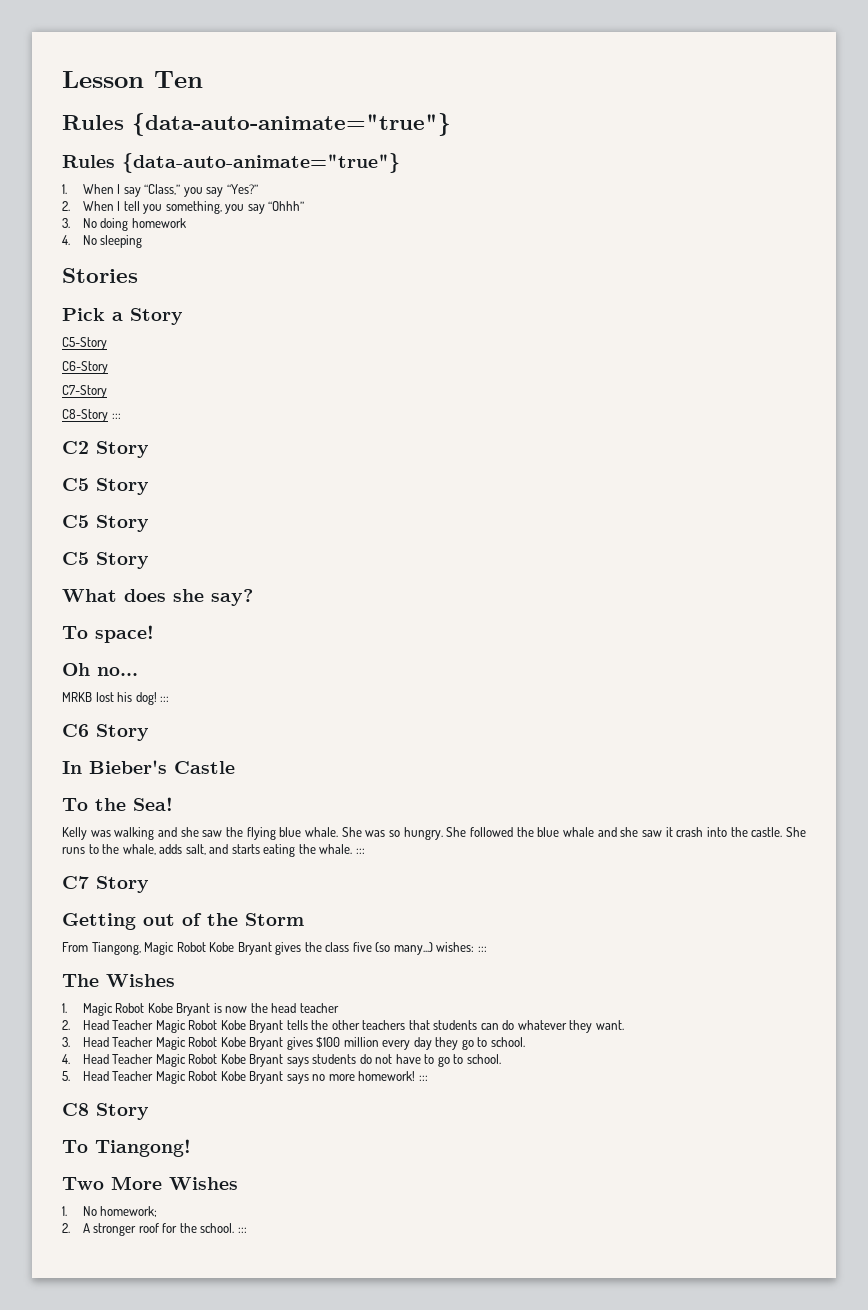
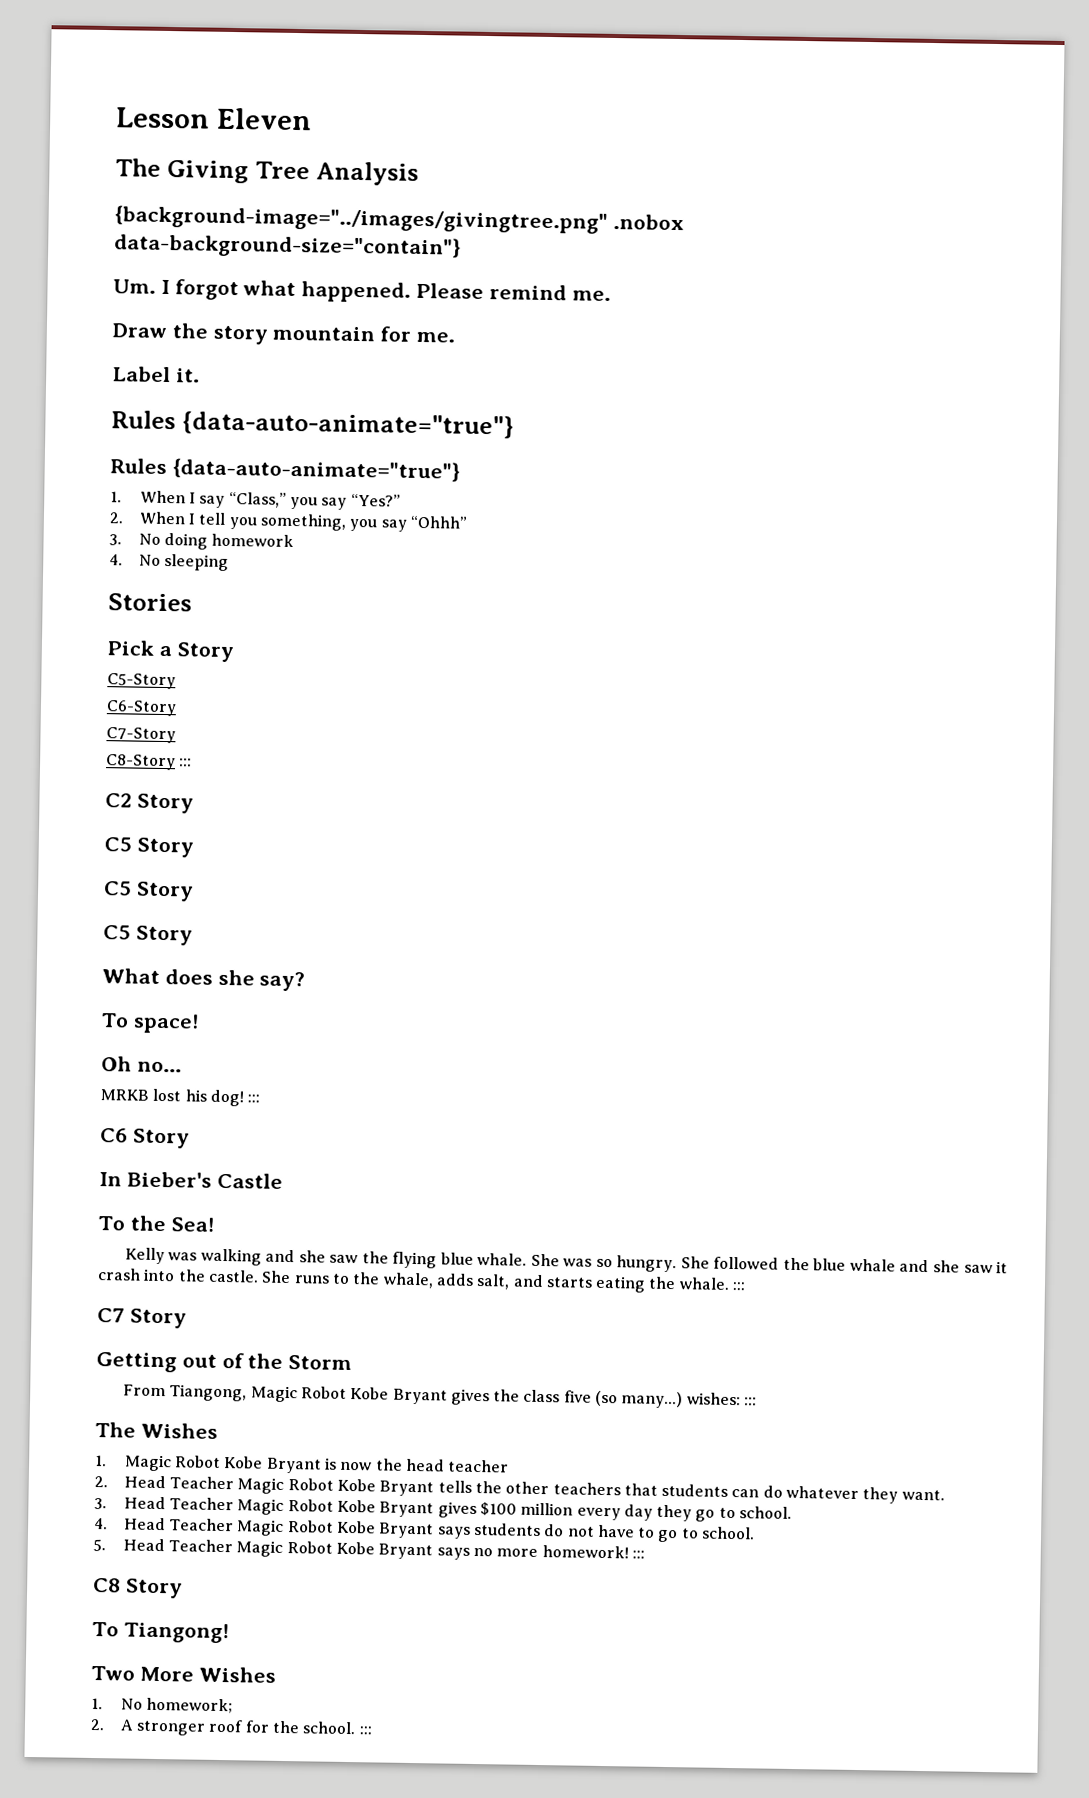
- Lesson Ten
+ Lesson Eleven
+ The Giving Tree Analysis
+ {background-image="../images/givingtree.png" .nobox data-background-size="contain"}
+ Um. I forgot what happened. Please remind me.
+ Draw the story mountain for me.
+ Label it.

